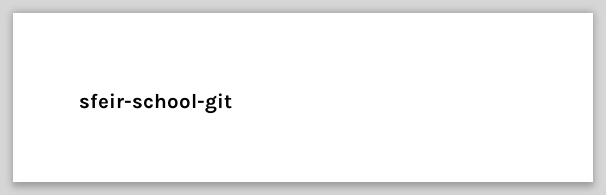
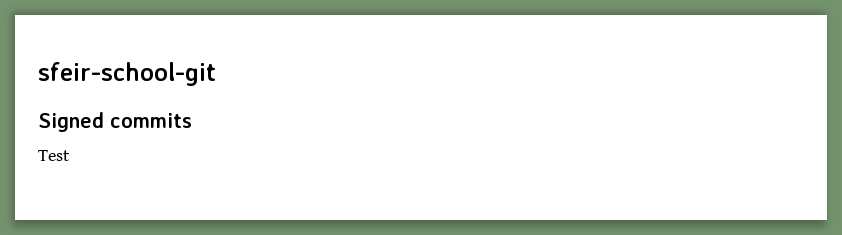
+ Signed commits
+ Test

